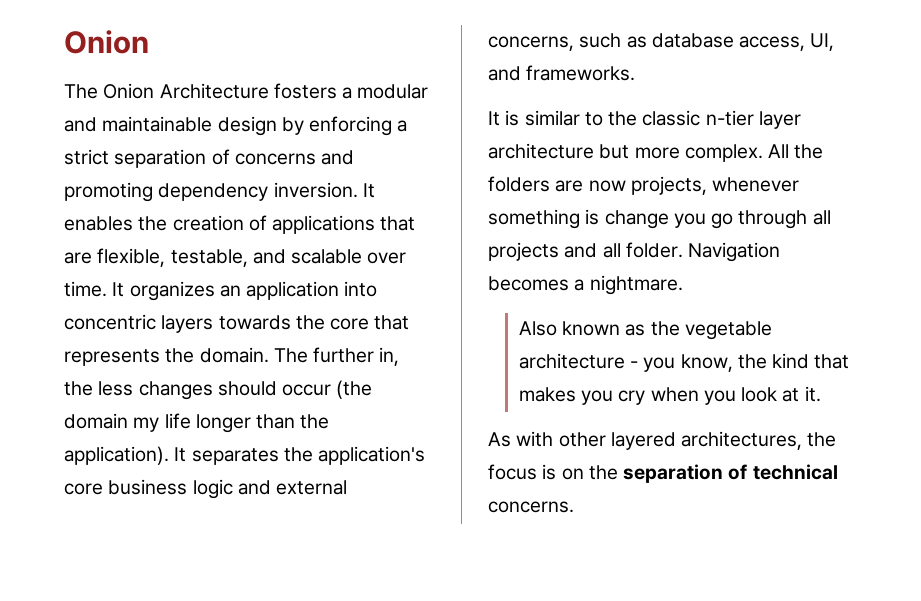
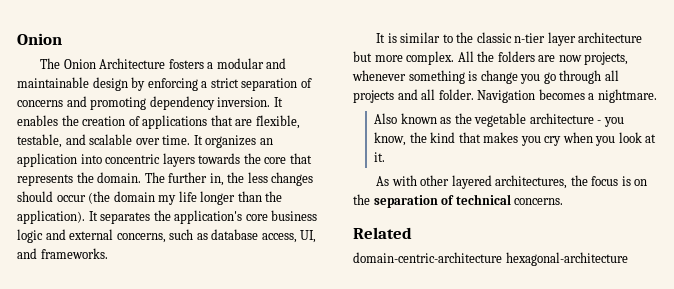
+ Related
+ domain-centric-architecture hexagonal-architecture

